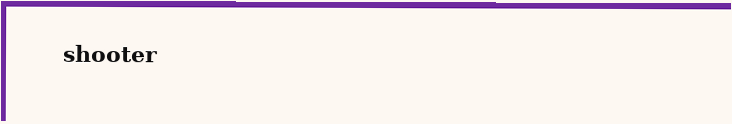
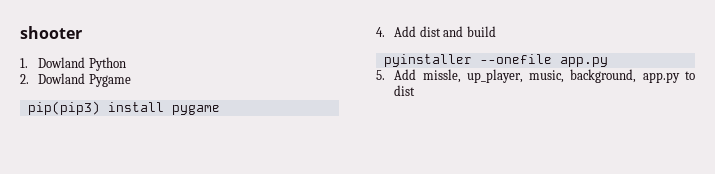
+ 1. Dowland Python
+ 2. Dowland Pygame
+ pip(pip3) install pygame
+ 4. Add dist and build
+ pyinstaller --onefile app.py
+ 5. Add missle, up_player, music, background, app.py to dist

